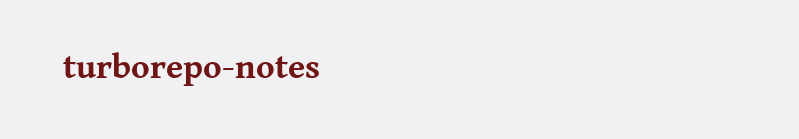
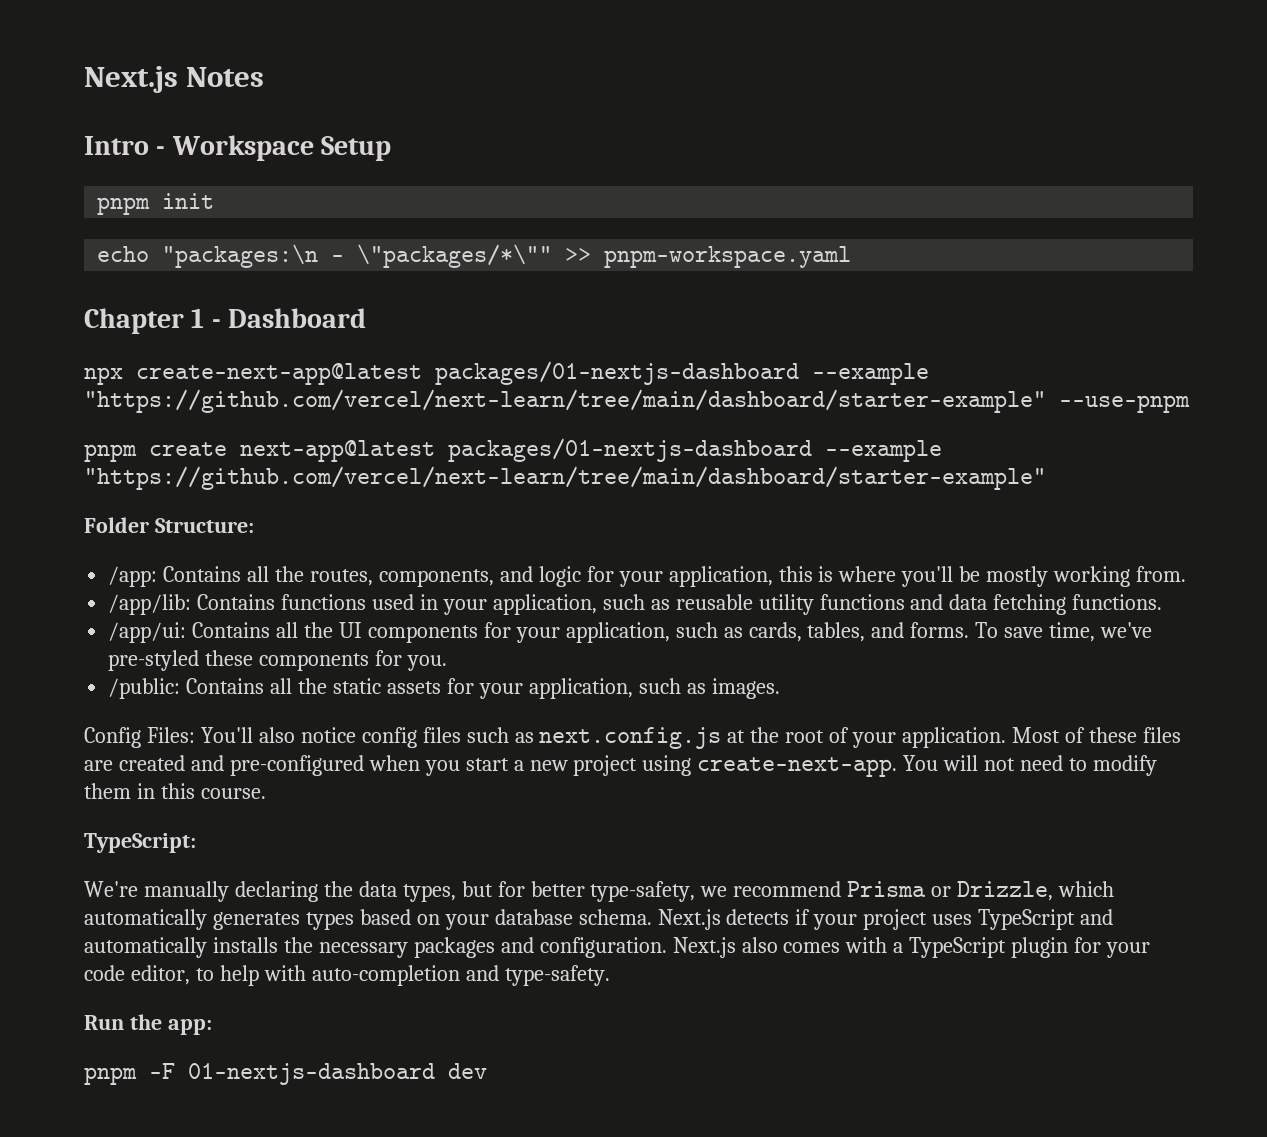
- turborepo-notes
+ Next.js Notes
+ Intro - Workspace Setup
+ pnpm init
+ echo "packages:\n - \"packages/*\"" >> pnpm-workspace.yaml
+ Chapter 1 - Dashboard
+ npx create-next-app@latest packages/01-nextjs-dashboard --example "https://github.com/vercel/next-learn/tree/main/dashboard/starter-example" --use-pnpm
+ pnpm create next-app@latest packages/01-nextjs-dashboard --example "https://github.com/vercel/next-learn/tree/main/dashboard/starter-example"
+ Folder Structure:
+ /app: Contains all the routes, components, and logic for your application, this is where you'll be mostly working from.
+ /app/lib: Contains functions used in your application, such as reusable utility functions and data fetching functions.
+ /app/ui: Contains all the UI components for your application, such as cards, tables, and forms. To save time, we've pre-styled these components for you.
+ /public: Contains all the static assets for your application, such as images.
+ Config Files: You'll also notice config files such as next.config.js at the root of your application. Most of these files are created and pre-configured when you start a new project using create-next-app. You will not need to modify them in this course.
+ TypeScript:
+ We're manually declaring the data types, but for better type-safety, we recommend Prisma or Drizzle, which automatically generates types based on your database schema. Next.js detects if your project uses TypeScript and automatically installs the necessary packages and configuration. Next.js also comes with a TypeScript plugin for your code editor, to help with auto-completion and type-safety.
+ Run the app:
+ pnpm -F 01-nextjs-dashboard dev

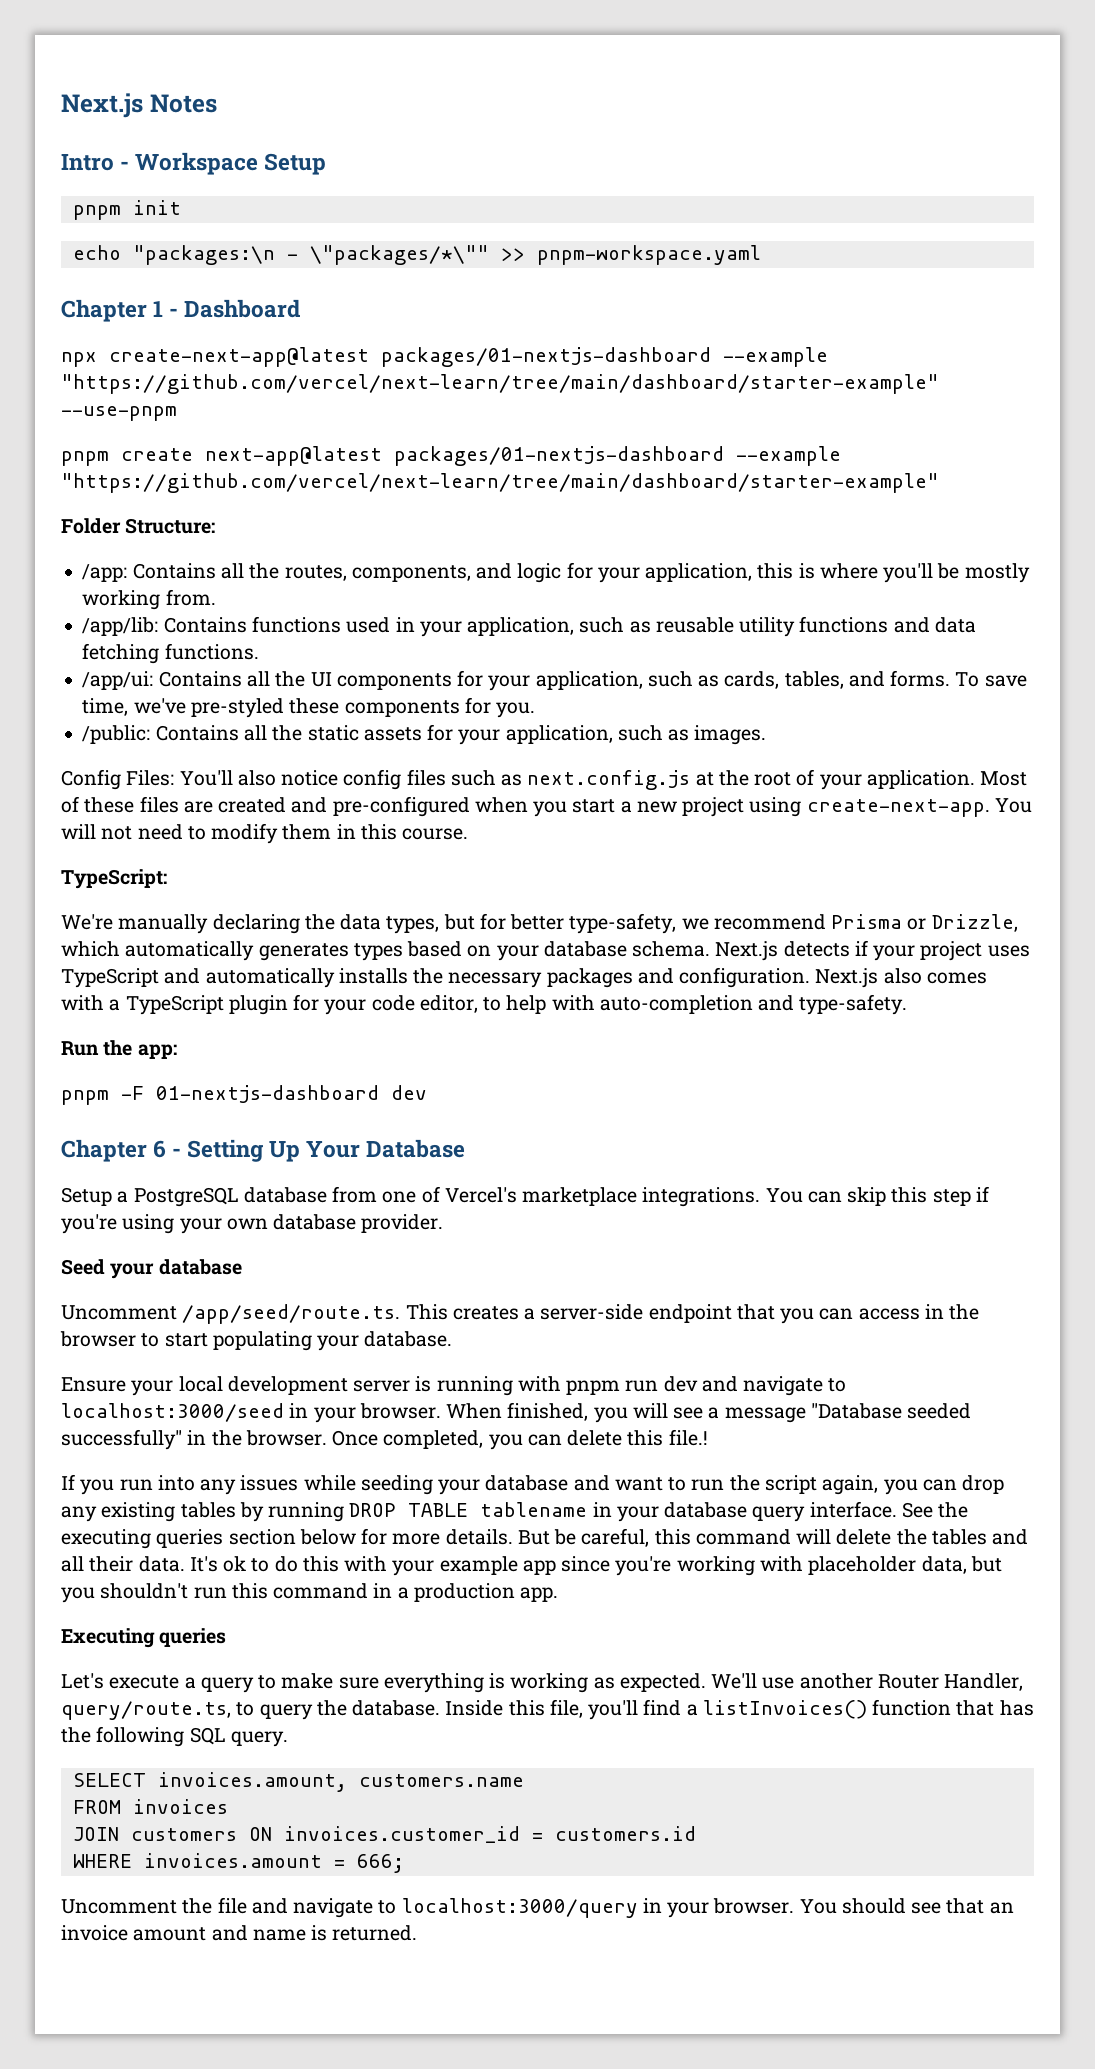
+ Chapter 6 - Setting Up Your Database
+ Setup a PostgreSQL database from one of Vercel's marketplace integrations. You can skip this step if you're using your own database provider.
+ Seed your database
+ Uncomment /app/seed/route.ts. This creates a server-side endpoint that you can access in the browser to start populating your database.
+ Ensure your local development server is running with pnpm run dev and navigate to localhost:3000/seed in your browser. When finished, you will see a message "Database seeded successfully" in the browser. Once completed, you can delete this file.!
+ If you run into any issues while seeding your database and want to run the script again, you can drop any existing tables by running DROP TABLE tablename in your database query interface. See the executing queries section below for more details. But be careful, this command will delete the tables and all their data. It's ok to do this with your example app since you're working with placeholder data, but you shouldn't run this command in a production app.
+ Executing queries
+ Let's execute a query to make sure everything is working as expected. We'll use another Router Handler, query/route.ts, to query the database. Inside this file, you'll find a listInvoices() function that has the following SQL query.
+ SELECT invoices.amount, customers.name
+ FROM invoices
+ JOIN customers ON invoices.customer_id = customers.id
+ WHERE invoices.amount = 666;
+ Uncomment the file and navigate to localhost:3000/query in your browser. You should see that an invoice amount and name is returned.

